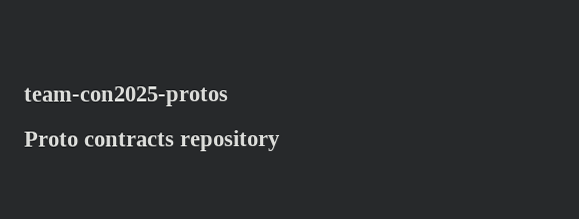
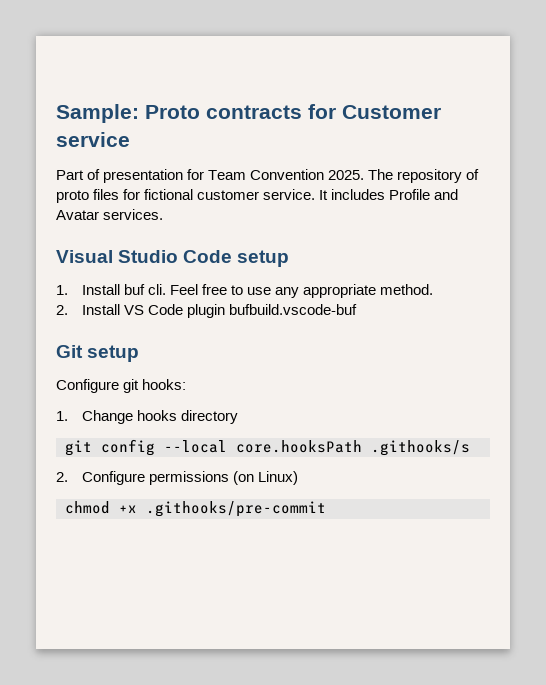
- team-con2025-protos
- Proto contracts repository
+ Sample: Proto contracts for Customer service
+ Part of presentation for Team Convention 2025. The repository of proto files for fictional customer service. It includes Profile and Avatar services.
+ Visual Studio Code setup
+ 1. Install buf cli. Feel free to use any appropriate method.
+ 2. Install VS Code plugin bufbuild.vscode-buf
+ Git setup
+ Configure git hooks:
+ 1. Change hooks directory
+ git config --local core.hooksPath .githooks/s
+ 2. Configure permissions (on Linux)
+ chmod +x .githooks/pre-commit

